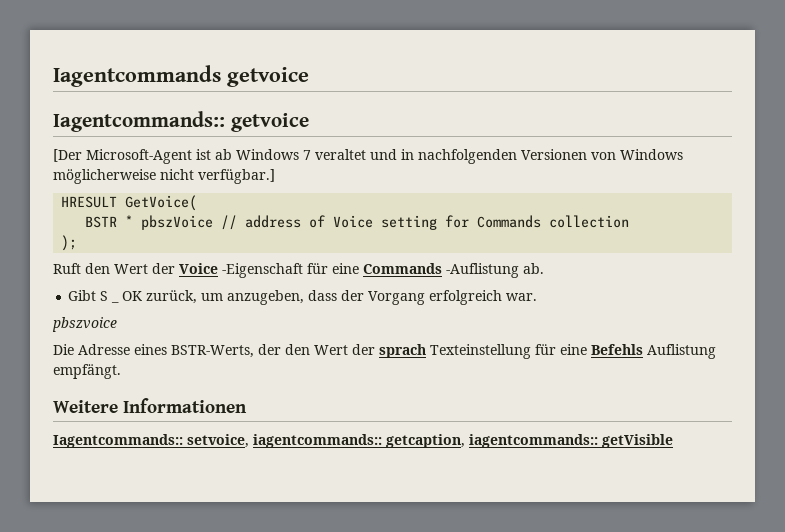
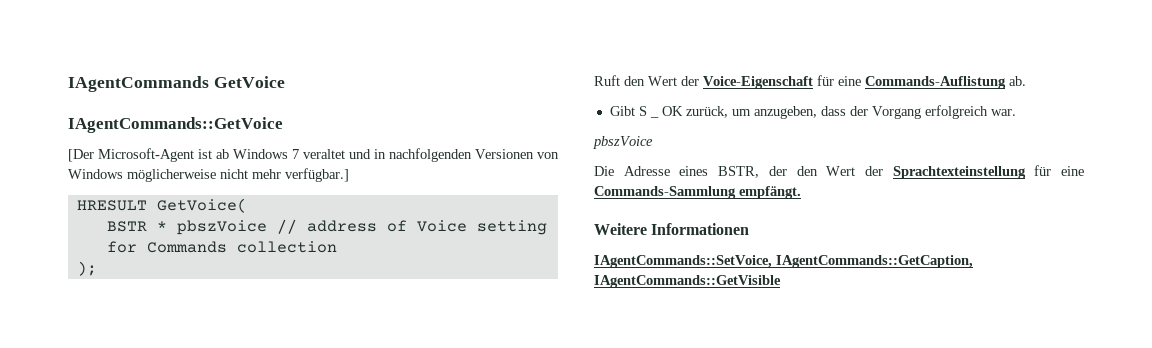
- Iagentcommands getvoice
- Iagentcommands:: getvoice
+ IAgentCommands GetVoice
+ IAgentCommands::GetVoice
- [Der Microsoft-Agent ist ab Windows 7 veraltet und in nachfolgenden Versionen von Windows möglicherweise nicht verfügbar.]
+ [Der Microsoft-Agent ist ab Windows 7 veraltet und in nachfolgenden Versionen von Windows möglicherweise nicht mehr verfügbar.]
- Ruft den Wert der Voice -Eigenschaft für eine Commands -Auflistung ab.
+ Ruft den Wert der Voice-Eigenschaft für eine Commands-Auflistung ab.
  Gibt S _ OK zurück, um anzugeben, dass der Vorgang erfolgreich war.
- pbszvoice
+ pbszVoice
- Die Adresse eines BSTR-Werts, der den Wert der sprach Texteinstellung für eine Befehls Auflistung empfängt.
+ Die Adresse eines BSTR, der den Wert der Sprachtexteinstellung für eine Commands-Sammlung empfängt.
  Weitere Informationen
- Iagentcommands:: setvoice, iagentcommands:: getcaption, iagentcommands:: getVisible
+ IAgentCommands::SetVoice, IAgentCommands::GetCaption, IAgentCommands::GetVisible

